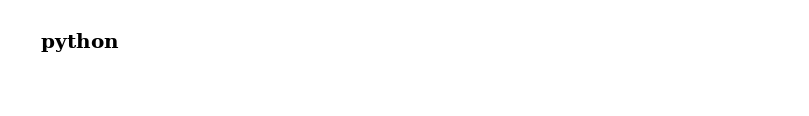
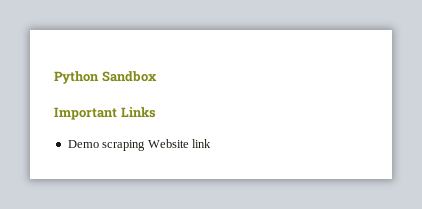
- python
+ Python Sandbox
+ Important Links
+ Demo scraping Website link

